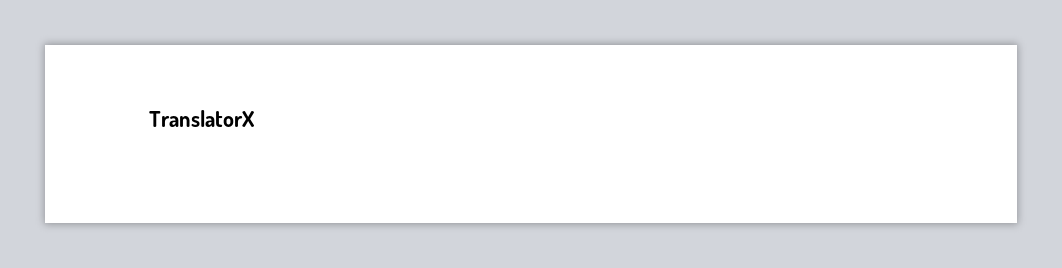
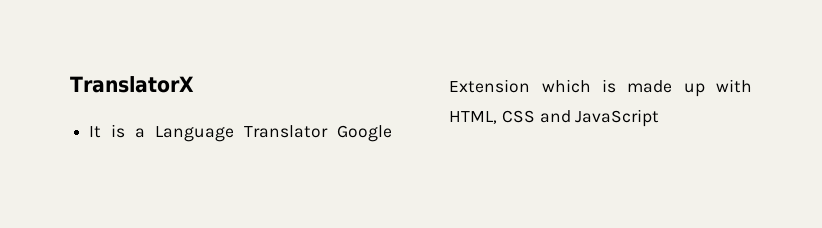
+ It is a Language Translator Google Extension which is made up with HTML, CSS and JavaScript

